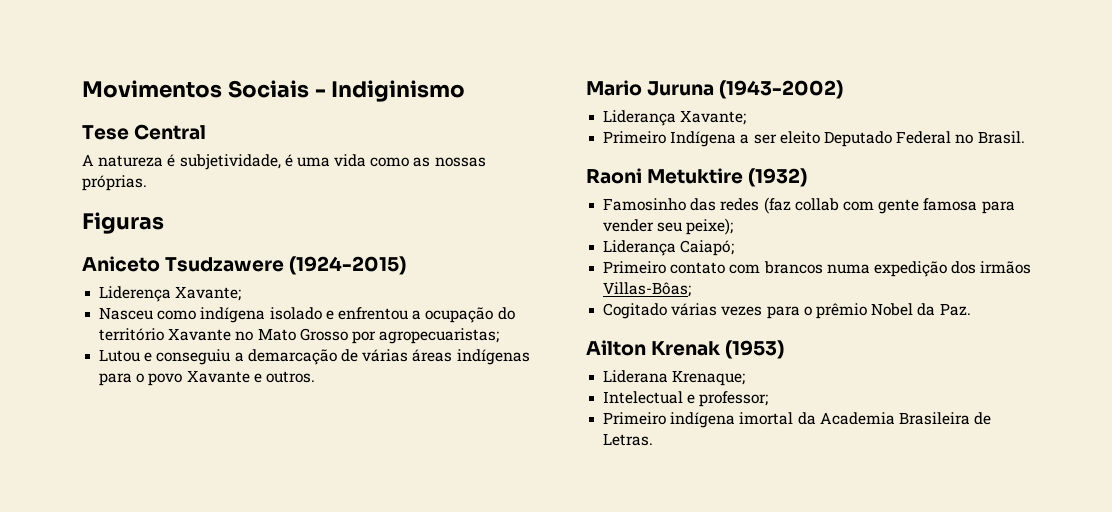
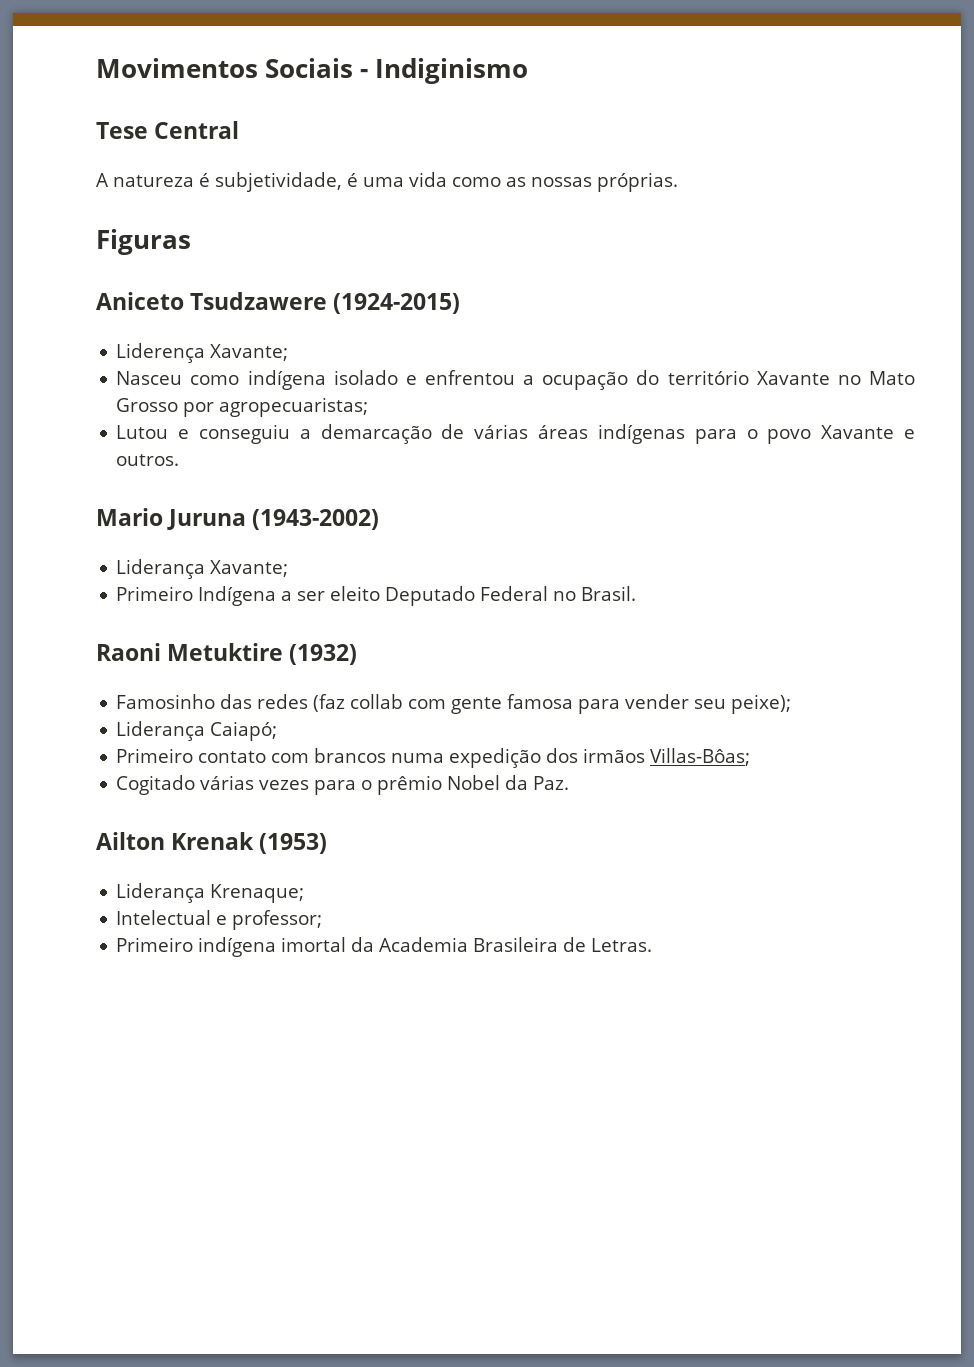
- Liderana Krenaque;
+ Liderança Krenaque;

